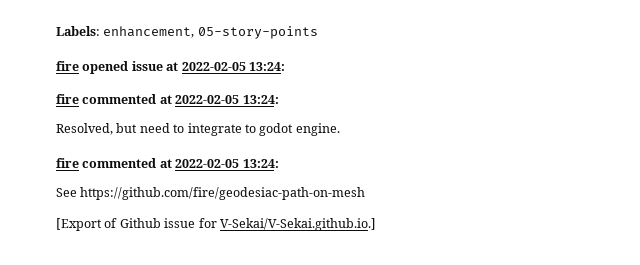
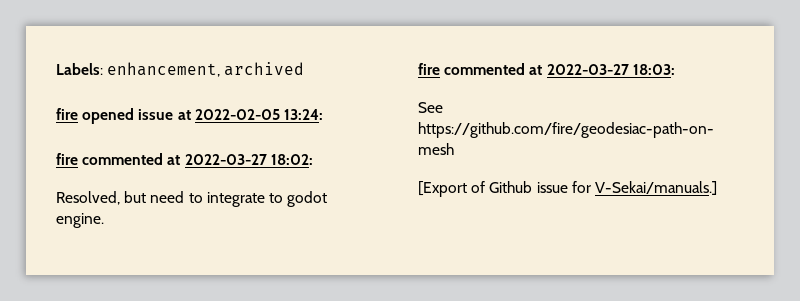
- Labels: enhancement, 05-story-points
+ Labels: enhancement, archived
  fire opened issue at 2022-02-05 13:24:
- fire commented at 2022-02-05 13:24:
+ fire commented at 2022-03-27 18:02:
  Resolved, but need to integrate to godot engine.
- fire commented at 2022-02-05 13:24:
+ fire commented at 2022-03-27 18:03:
- [Export of Github issue for V-Sekai/V-Sekai.github.io.]
+ [Export of Github issue for V-Sekai/manuals.]

